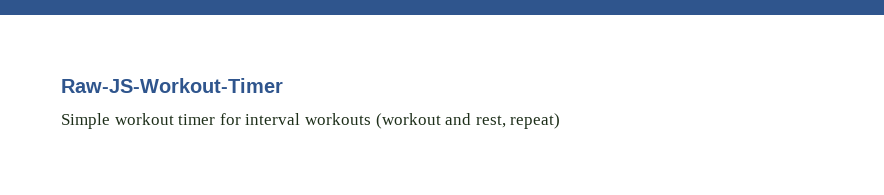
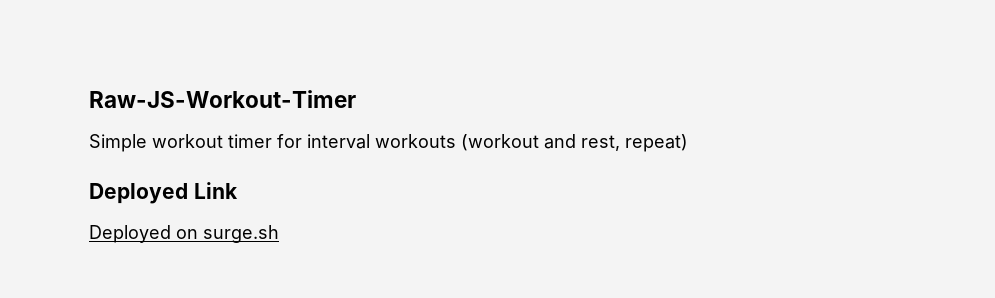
+ Deployed Link
+ Deployed on surge.sh

